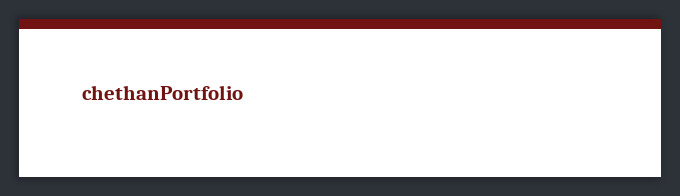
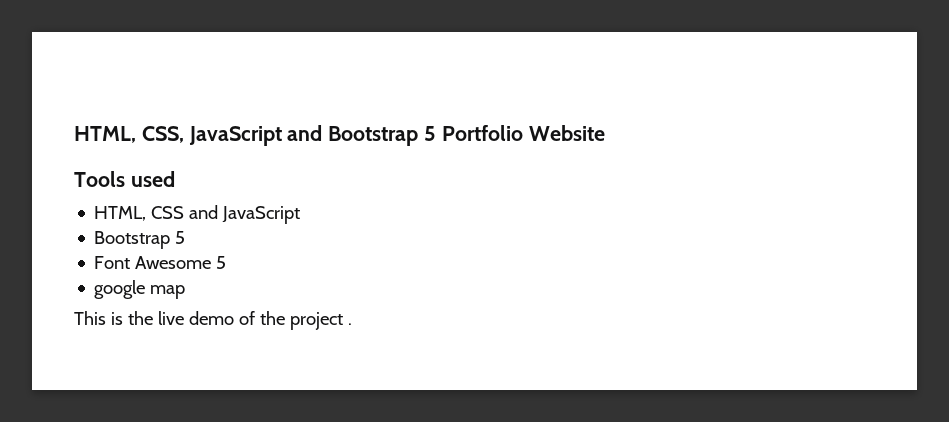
- chethanPortfolio
+ HTML, CSS, JavaScript and Bootstrap 5 Portfolio Website
+ Tools used
+ HTML, CSS and JavaScript
+ Bootstrap 5
+ Font Awesome 5
+ google map
+ This is the live demo of the project .

